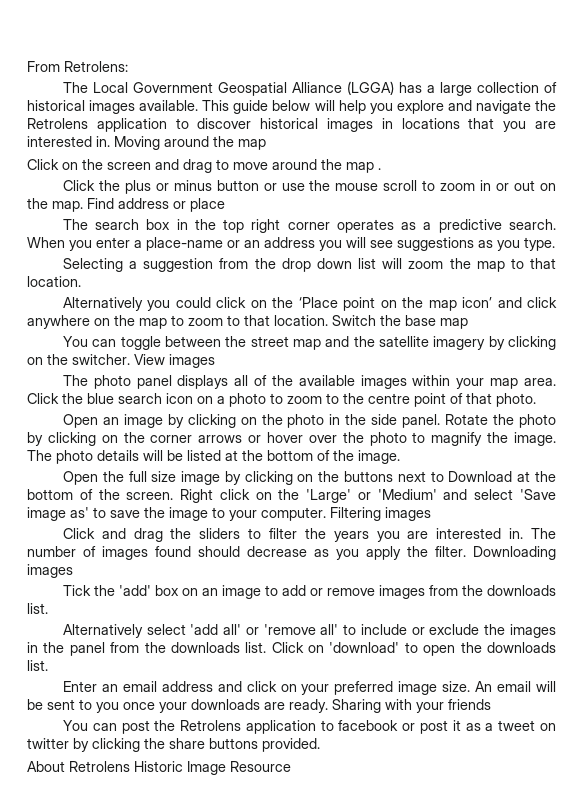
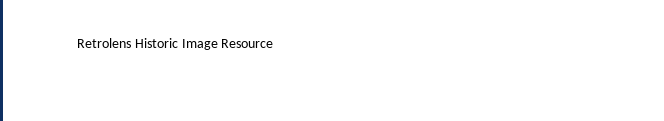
- From Retrolens:
- The Local Government Geospatial Alliance (LGGA) has a large collection of historical images available. This guide below will help you explore and navigate the Retrolens application to discover historical images in locations that you are interested in. Moving around the map
- Click on the screen and drag to move around the map .
- Click the plus or minus button or use the mouse scroll to zoom in or out on the map. Find address or place
- The search box in the top right corner operates as a predictive search. When you enter a place-name or an address you will see suggestions as you type.
- Selecting a suggestion from the drop down list will zoom the map to that location.
- Alternatively you could click on the ‘Place point on the map icon’ and click anywhere on the map to zoom to that location. Switch the base map
- You can toggle between the street map and the satellite imagery by clicking on the switcher. View images
- The photo panel displays all of the available images within your map area. Click the blue search icon on a photo to zoom to the centre point of that photo.
- Open an image by clicking on the photo in the side panel. Rotate the photo by clicking on the corner arrows or hover over the photo to magnify the image. The photo details will be listed at the bottom of the image.
- Open the full size image by clicking on the buttons next to Download at the bottom of the screen. Right click on the 'Large' or 'Medium' and select 'Save image as' to save the image to your computer. Filtering images
- Click and drag the sliders to filter the years you are interested in. The number of images found should decrease as you apply the filter. Downloading images
- Tick the 'add' box on an image to add or remove images from the downloads list.
- Alternatively select 'add all' or 'remove all' to include or exclude the images in the panel from the downloads list. Click on 'download' to open the downloads list.
- Enter an email address and click on your preferred image size. An email will be sent to you once your downloads are ready. Sharing with your friends
- You can post the Retrolens application to facebook or post it as a tweet on twitter by clicking the share buttons provided.
- About Retrolens Historic Image Resource
+ Retrolens Historic Image Resource

